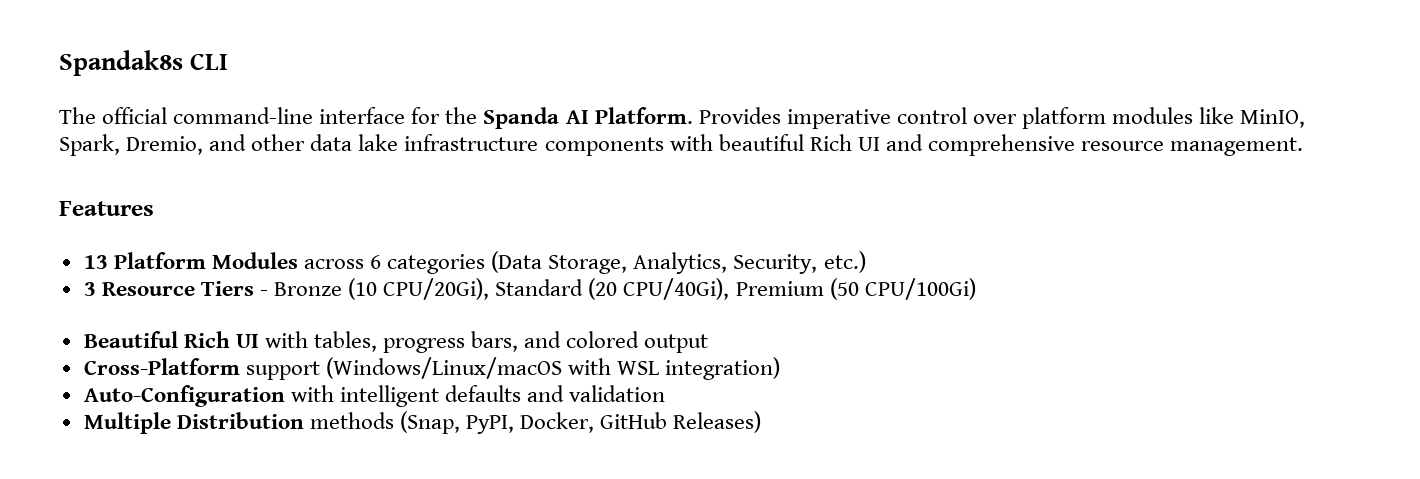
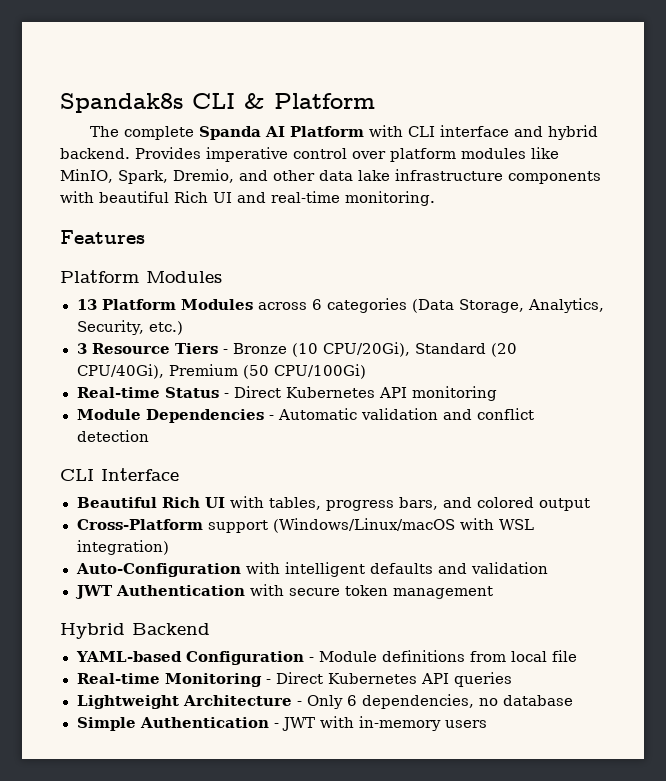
- Spandak8s CLI
+ Spandak8s CLI & Platform
- The official command-line interface for the Spanda AI Platform.
+ The complete Spanda AI Platform with CLI interface and hybrid backend.
- Provides imperative control over platform modules like MinIO, Spark, Dremio, and other data lake infrastructure components with beautiful Rich UI and comprehensive resource management.
+ Provides imperative control over platform modules like MinIO, Spark, Dremio, and other data lake infrastructure components with beautiful Rich UI and real-time monitoring.
  Features
+ Platform Modules
+ Real-time Status - Direct Kubernetes API monitoring
+ Module Dependencies - Automatic validation and conflict detection
+ CLI Interface
- Multiple Distribution methods (Snap, PyPI, Docker, GitHub Releases)
+ JWT Authentication with secure token management
+ Hybrid Backend
+ YAML-based Configuration - Module definitions from local file
+ Real-time Monitoring - Direct Kubernetes API queries
+ Lightweight Architecture - Only 6 dependencies, no database
+ Simple Authentication - JWT with in-memory users

